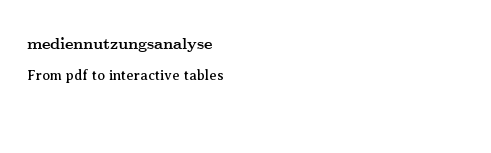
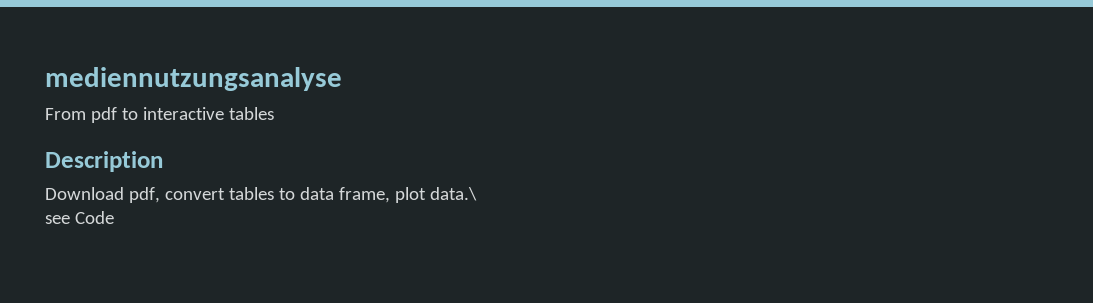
+ Description
+ Download pdf, convert tables to data frame, plot data.\
+ see Code

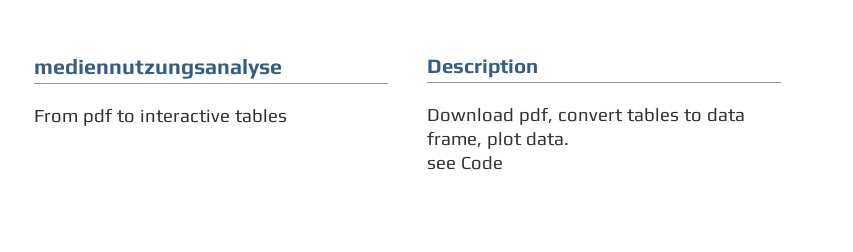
- Download pdf, convert tables to data frame, plot data.\
+ Download pdf, convert tables to data frame, plot data.

